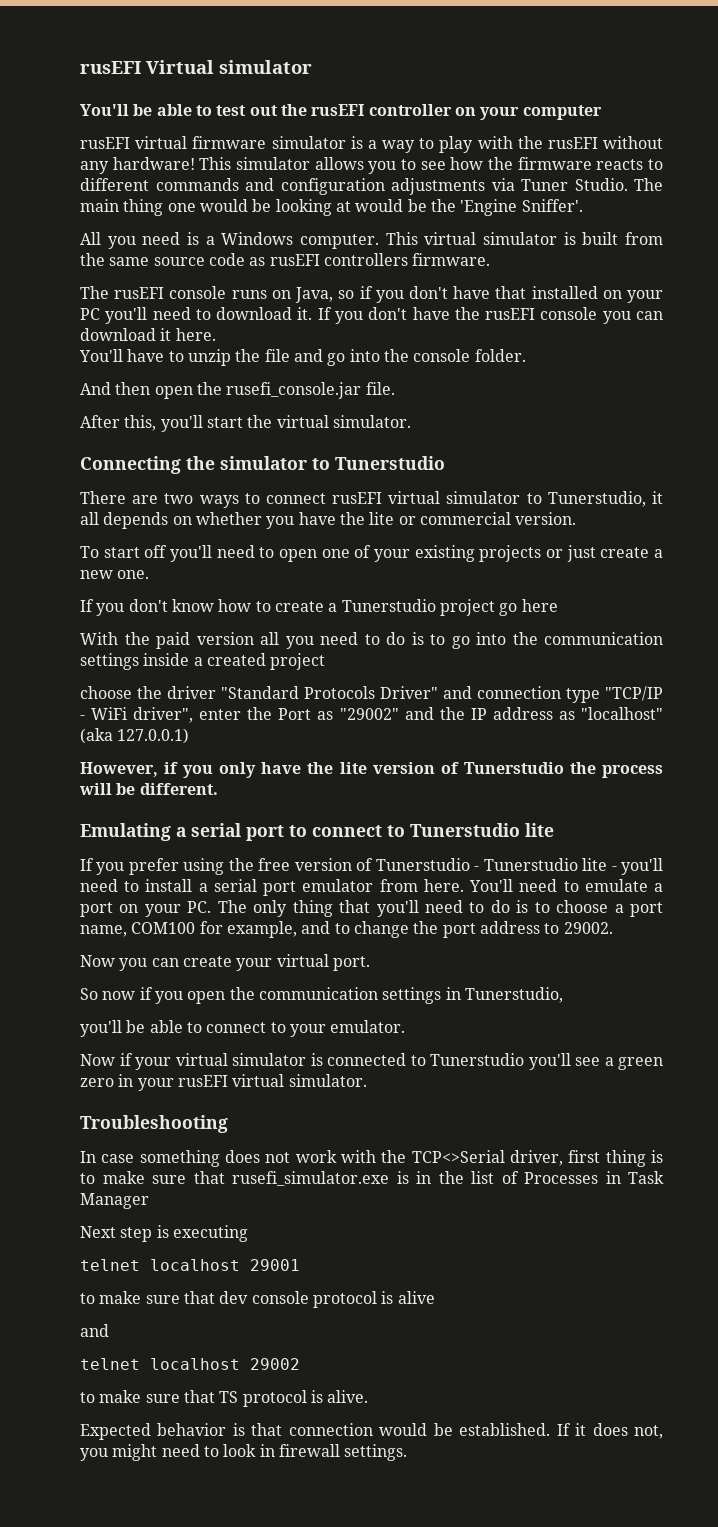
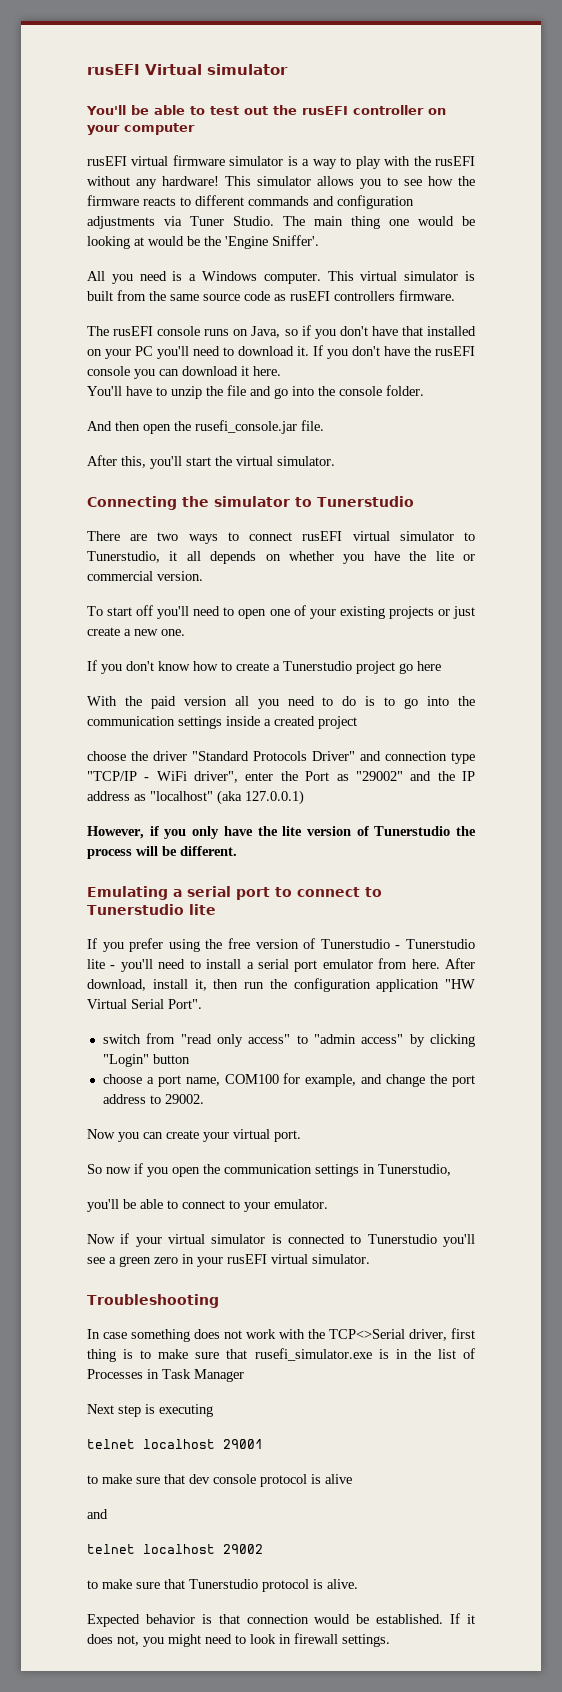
- You'll need to emulate a port on your PC. The only thing that you'll need to do is to choose a port name, COM100 for example, and to change the port address to 29002.
+ After download, install it, then run the configuration application "HW Virtual Serial Port".
+ switch from "read only access" to "admin access" by clicking "Login" button
+ choose a port name, COM100 for example, and change the port address to 29002.
- to make sure that TS protocol is alive.
+ to make sure that Tunerstudio protocol is alive.

